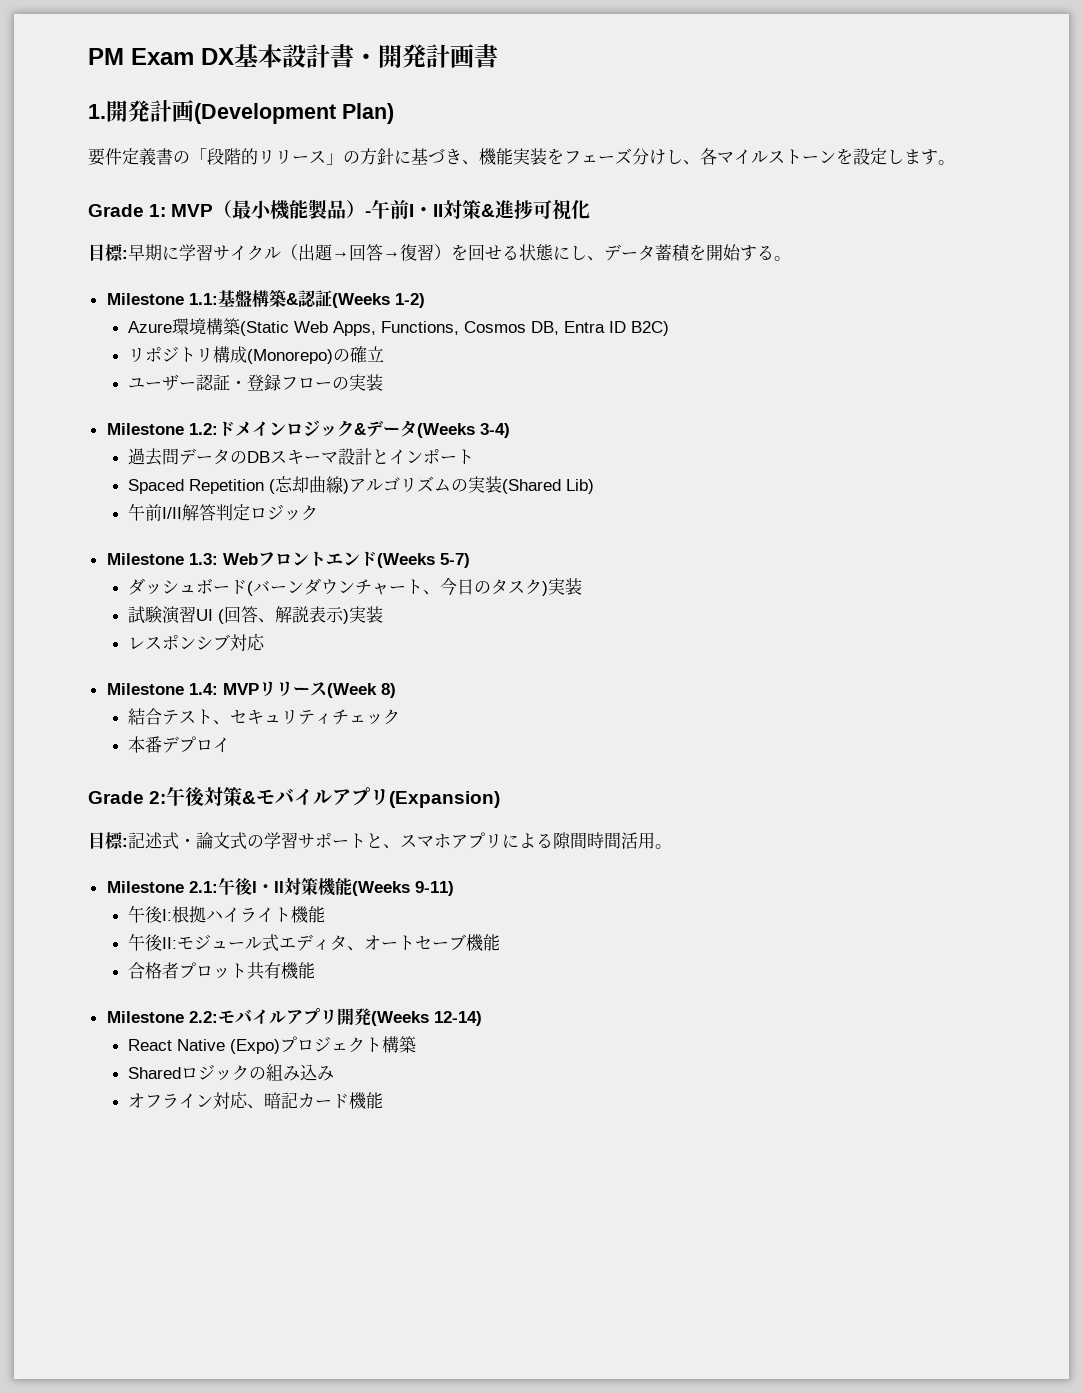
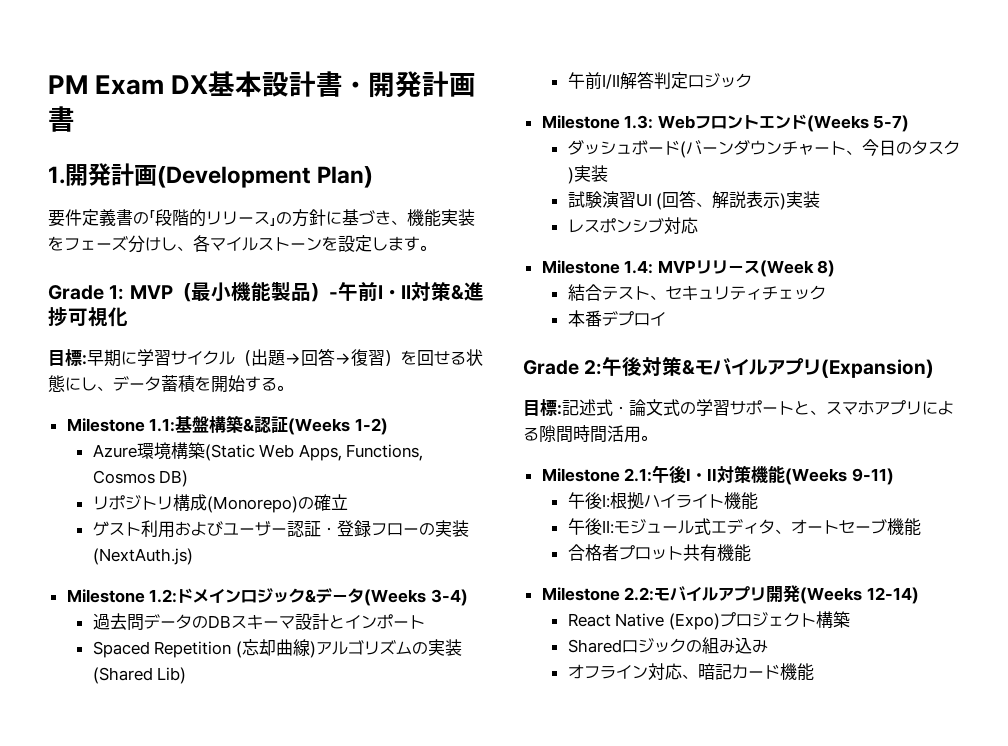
- Azure環境構築(Static Web Apps, Functions, Cosmos DB, Entra ID B2C)
+ Azure環境構築(Static Web Apps, Functions, Cosmos DB)
- ユーザー認証・登録フローの実装
+ ゲスト利用およびユーザー認証・登録フローの実装(NextAuth.js)

